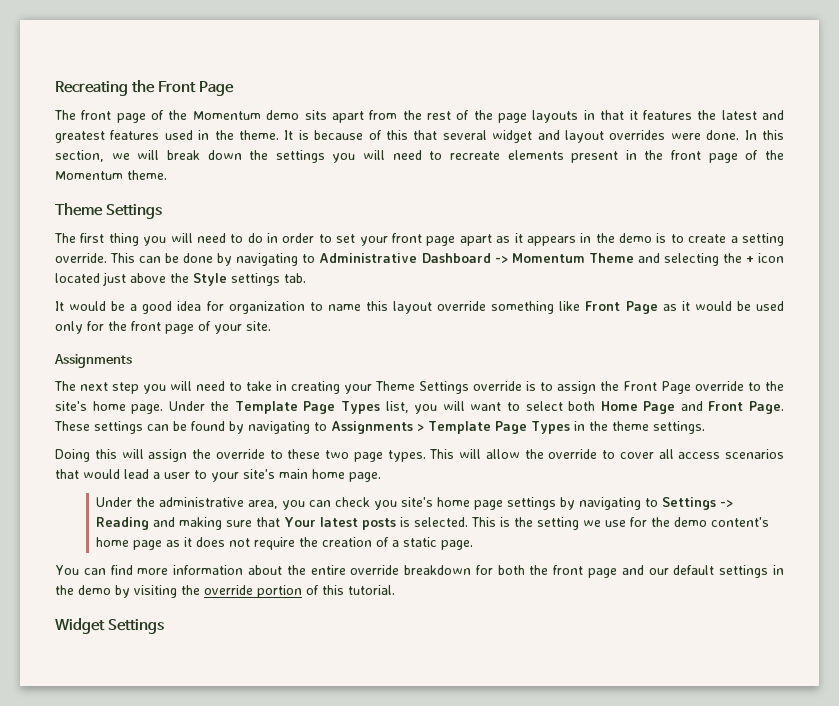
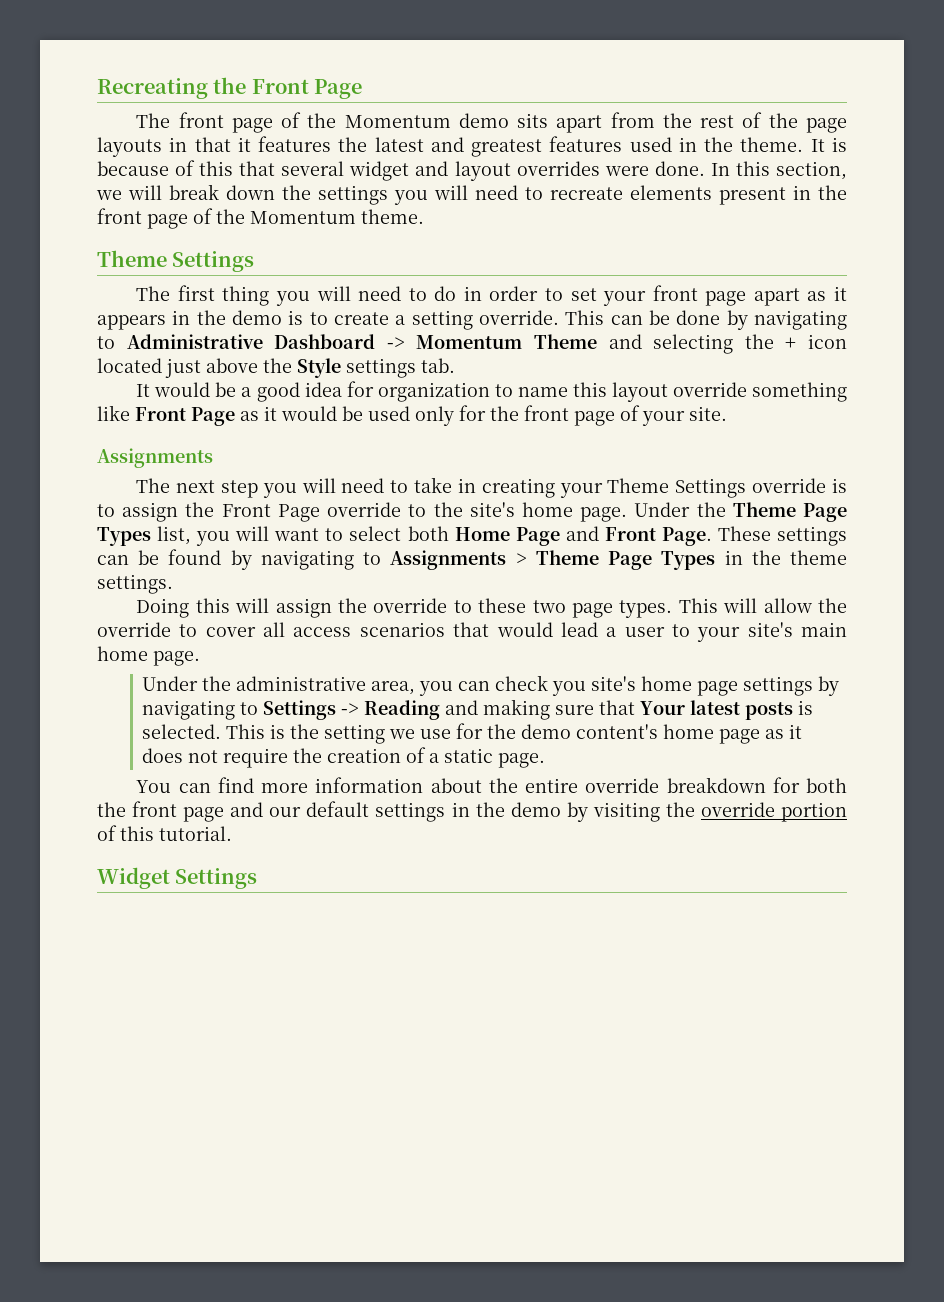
- Under the Template Page Types list, you will want to select both Home Page and Front Page.
+ Under the Theme Page Types list, you will want to select both Home Page and Front Page.
- These settings can be found by navigating to Assignments > Template Page Types in the theme settings.
+ These settings can be found by navigating to Assignments > Theme Page Types in the theme settings.

